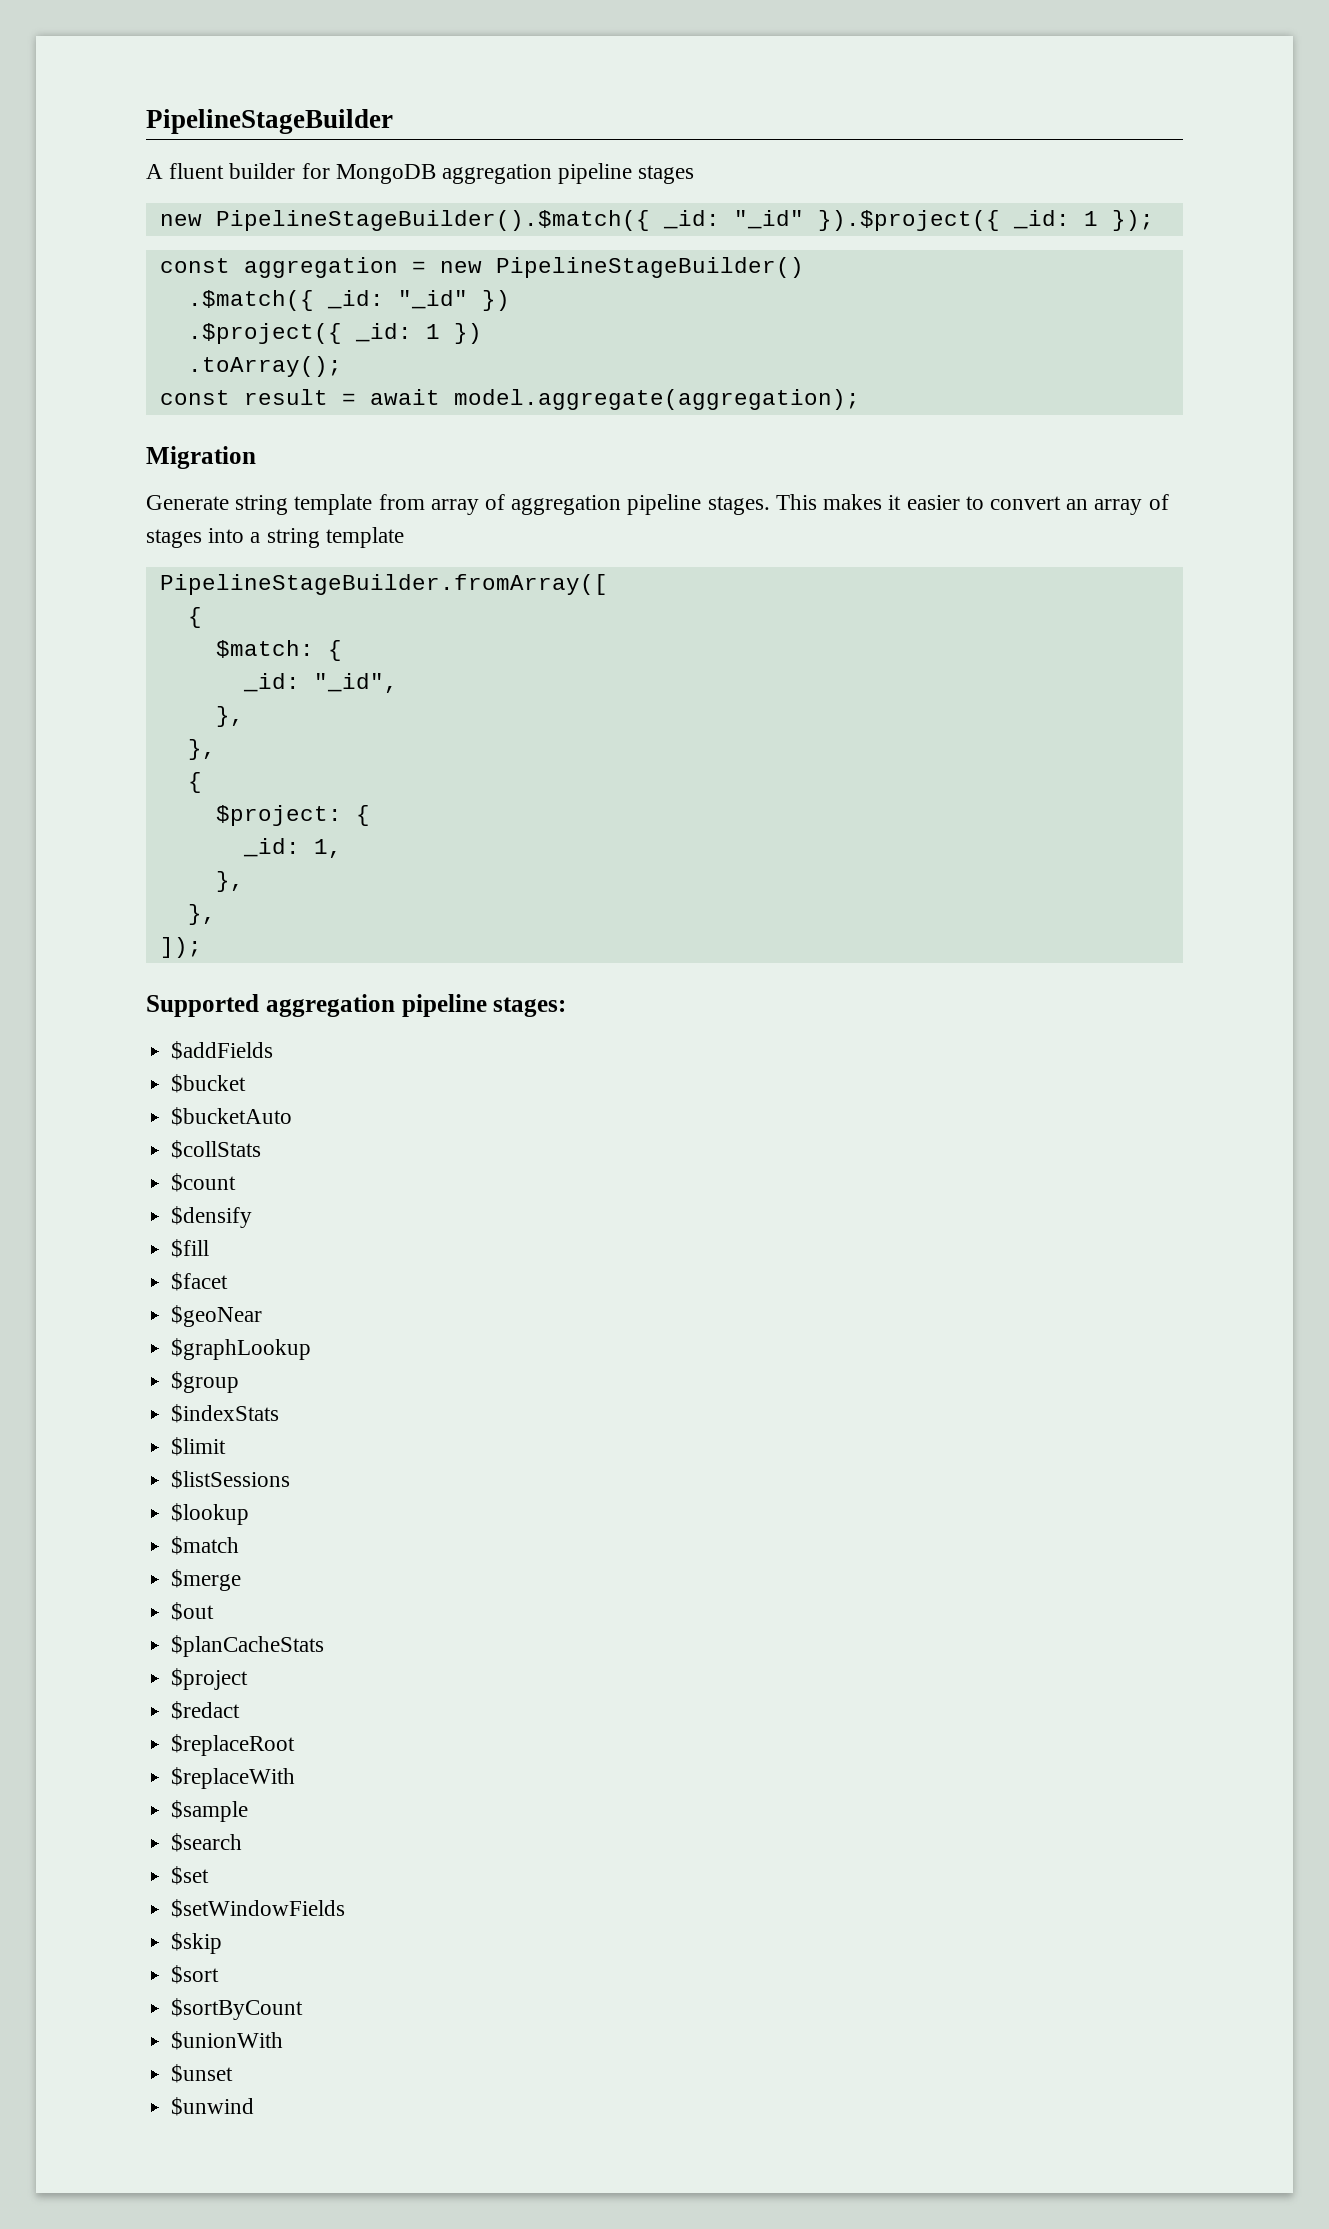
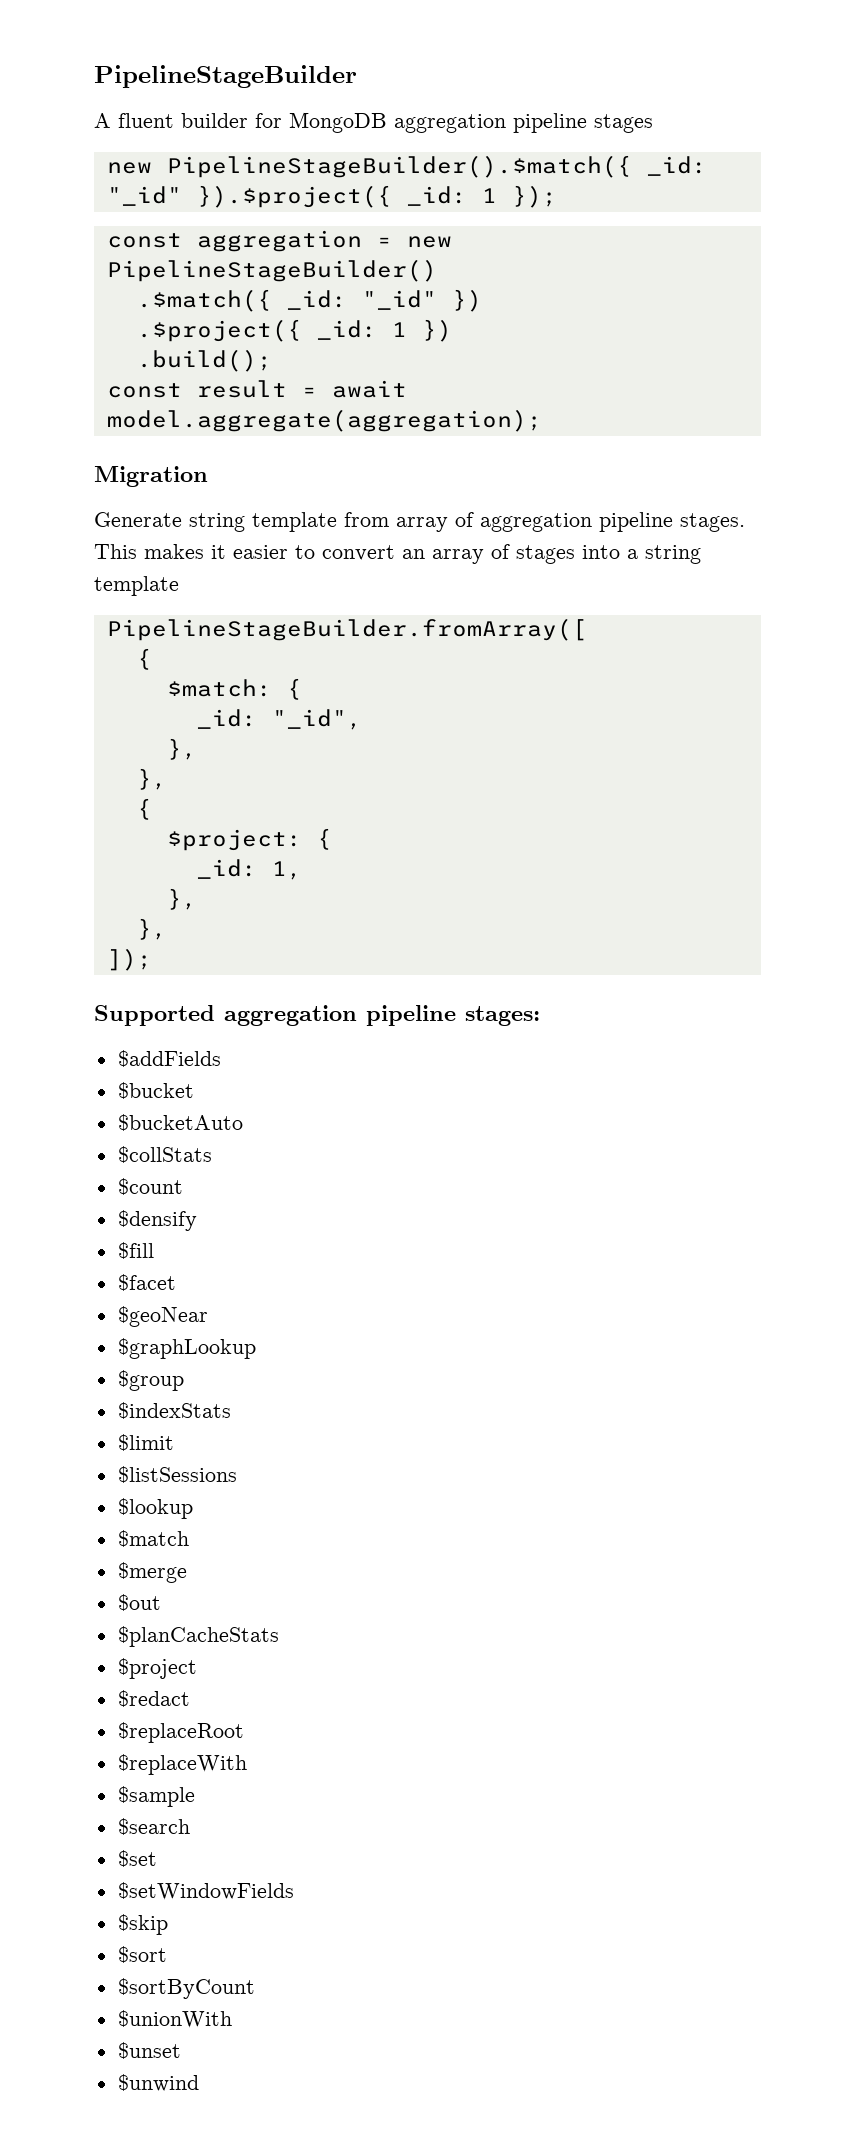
- .toArray();
+ .build();

